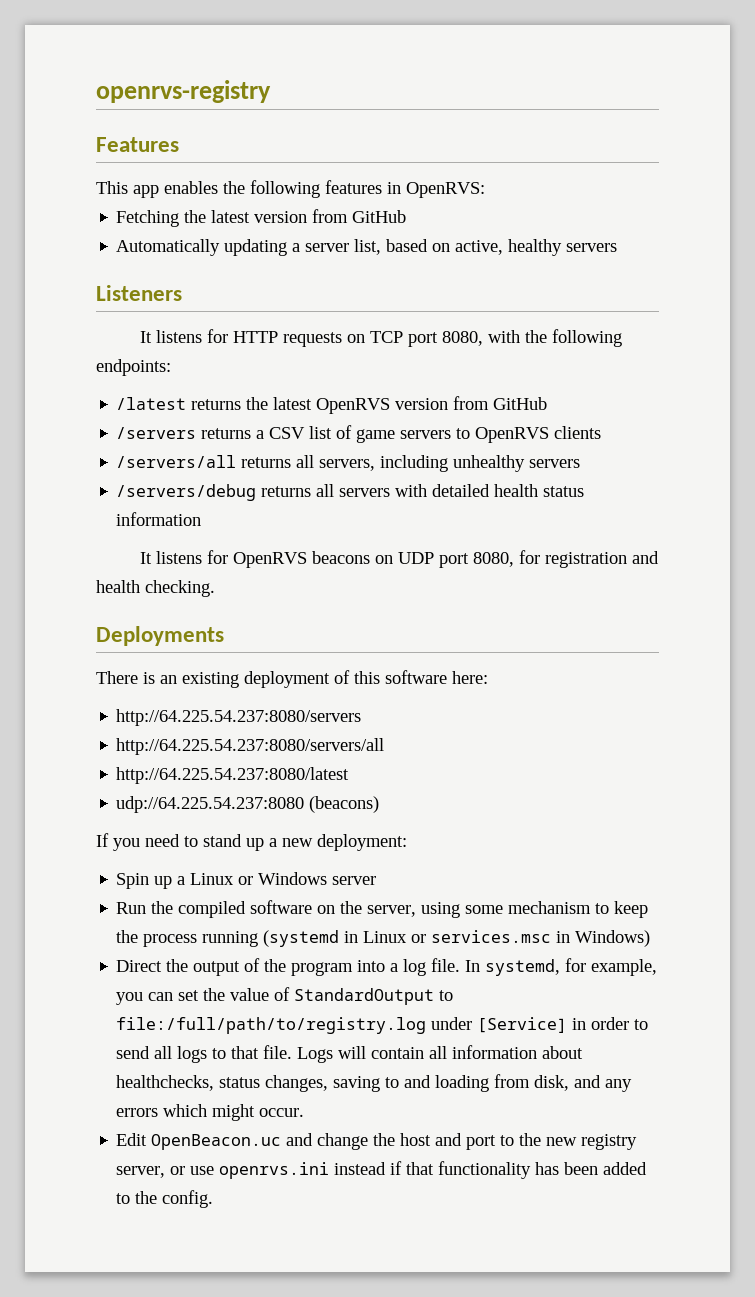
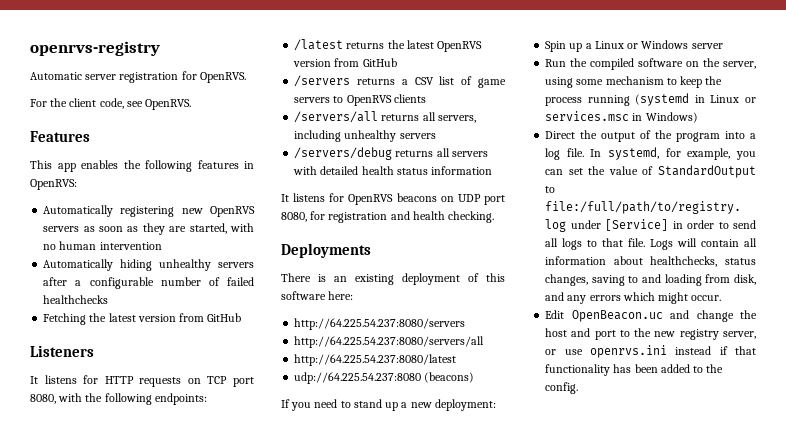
+ Automatic server registration for OpenRVS.
+ For the client code, see OpenRVS.
+ Automatically registering new OpenRVS servers as soon as they are started, with no human intervention
+ Automatically hiding unhealthy servers after a configurable number of failed healthchecks
- Automatically updating a server list, based on active, healthy servers

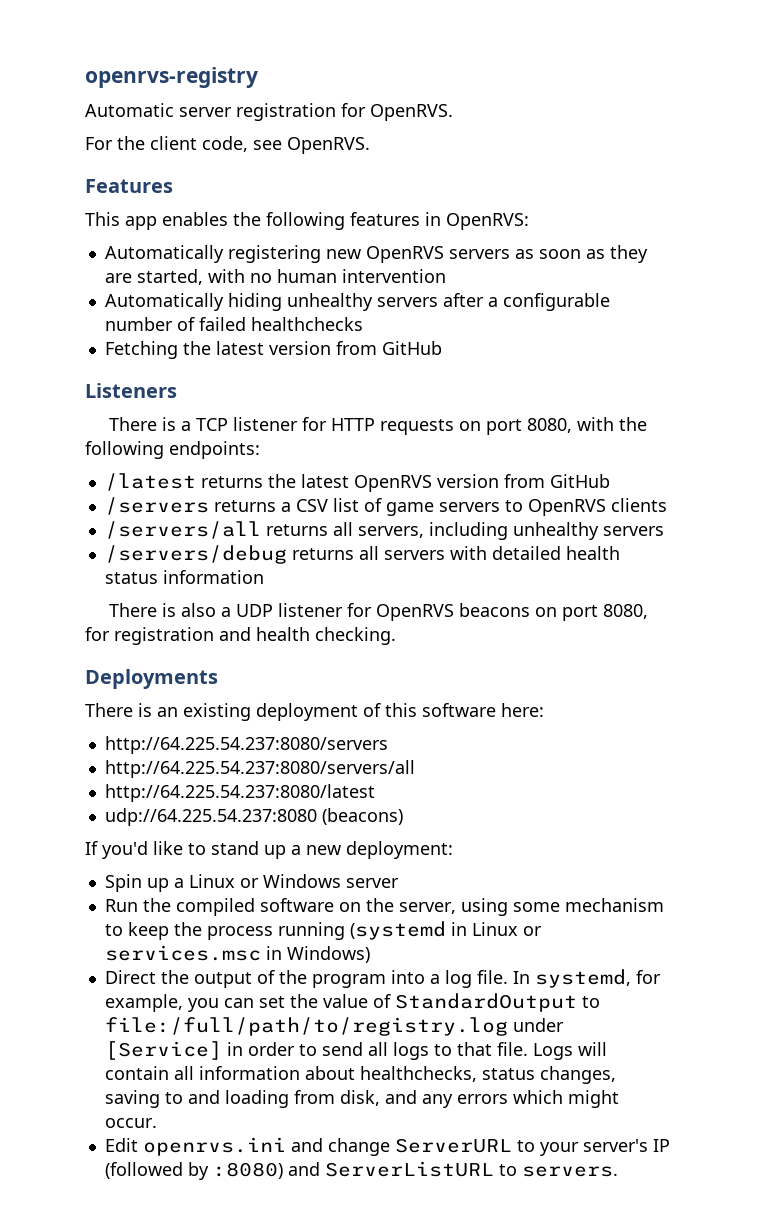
- It listens for HTTP requests on TCP port 8080, with the following endpoints:
+ There is a TCP listener for HTTP requests on port 8080, with the following endpoints:
- It listens for OpenRVS beacons on UDP port 8080, for registration and health checking.
+ There is also a UDP listener for OpenRVS beacons on port 8080, for registration and health checking.
- If you need to stand up a new deployment:
+ If you'd like to stand up a new deployment:
- Edit OpenBeacon.uc and change the host and port to the new registry server, or use openrvs.ini instead if that functionality has been added to the config.
+ Edit openrvs.ini and change ServerURL to your server's IP (followed by :8080) and ServerListURL to servers.

